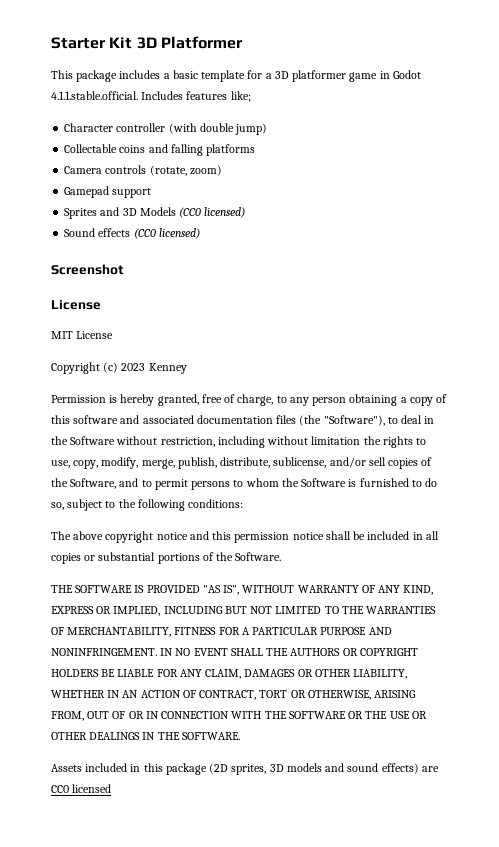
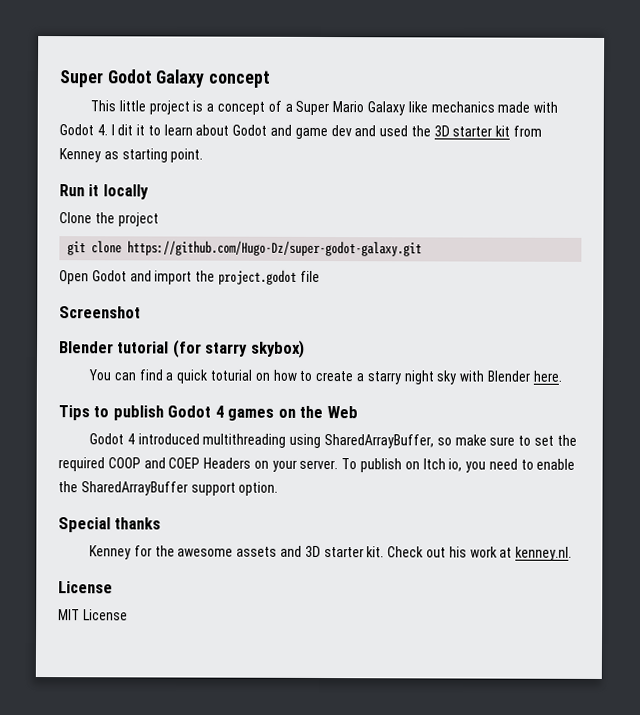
- Starter Kit 3D Platformer
- This package includes a basic template for a 3D platformer game in Godot 4.1.1.stable.official. Includes features like;
- Character controller (with double jump)
- Collectable coins and falling platforms
- Camera controls (rotate, zoom)
- Gamepad support
- Sprites and 3D Models (CC0 licensed)
- Sound effects (CC0 licensed)
+ Super Godot Galaxy concept
+ This little project is a concept of a Super Mario Galaxy like mechanics made with Godot 4. I dit it to learn about Godot and game dev and used the 3D starter kit from Kenney as starting point.
+ Run it locally
+ Clone the project
+ git clone https://github.com/Hugo-Dz/super-godot-galaxy.git
+ Open Godot and import the project.godot file
  Screenshot
+ Blender tutorial (for starry skybox)
+ You can find a quick toturial on how to create a starry night sky with Blender here.
+ Tips to publish Godot 4 games on the Web
+ Godot 4 introduced multithreading using SharedArrayBuffer, so make sure to set the required COOP and COEP Headers on your server. To publish on Itch io, you need to enable the SharedArrayBuffer support option.
+ Special thanks
+ Kenney for the awesome assets and 3D starter kit. Check out his work at kenney.nl.
  License
  MIT License
- Copyright (c) 2023 Kenney
- Permission is hereby granted, free of charge, to any person obtaining a copy of this software and associated documentation files (the "Software"), to deal in the Software without restriction, including without limitation the rights to use, copy, modify, merge, publish, distribute, sublicense, and/or sell copies of the Software, and to permit persons to whom the Software is furnished to do so, subject to the following conditions:
- The above copyright notice and this permission notice shall be included in all copies or substantial portions of the Software.
- THE SOFTWARE IS PROVIDED "AS IS", WITHOUT WARRANTY OF ANY KIND, EXPRESS OR IMPLIED, INCLUDING BUT NOT LIMITED TO THE WARRANTIES OF MERCHANTABILITY, FITNESS FOR A PARTICULAR PURPOSE AND NONINFRINGEMENT. IN NO EVENT SHALL THE AUTHORS OR COPYRIGHT HOLDERS BE LIABLE FOR ANY CLAIM, DAMAGES OR OTHER LIABILITY, WHETHER IN AN ACTION OF CONTRACT, TORT OR OTHERWISE, ARISING FROM, OUT OF OR IN CONNECTION WITH THE SOFTWARE OR THE USE OR OTHER DEALINGS IN THE SOFTWARE.
- Assets included in this package (2D sprites, 3D models and sound effects) are CC0 licensed

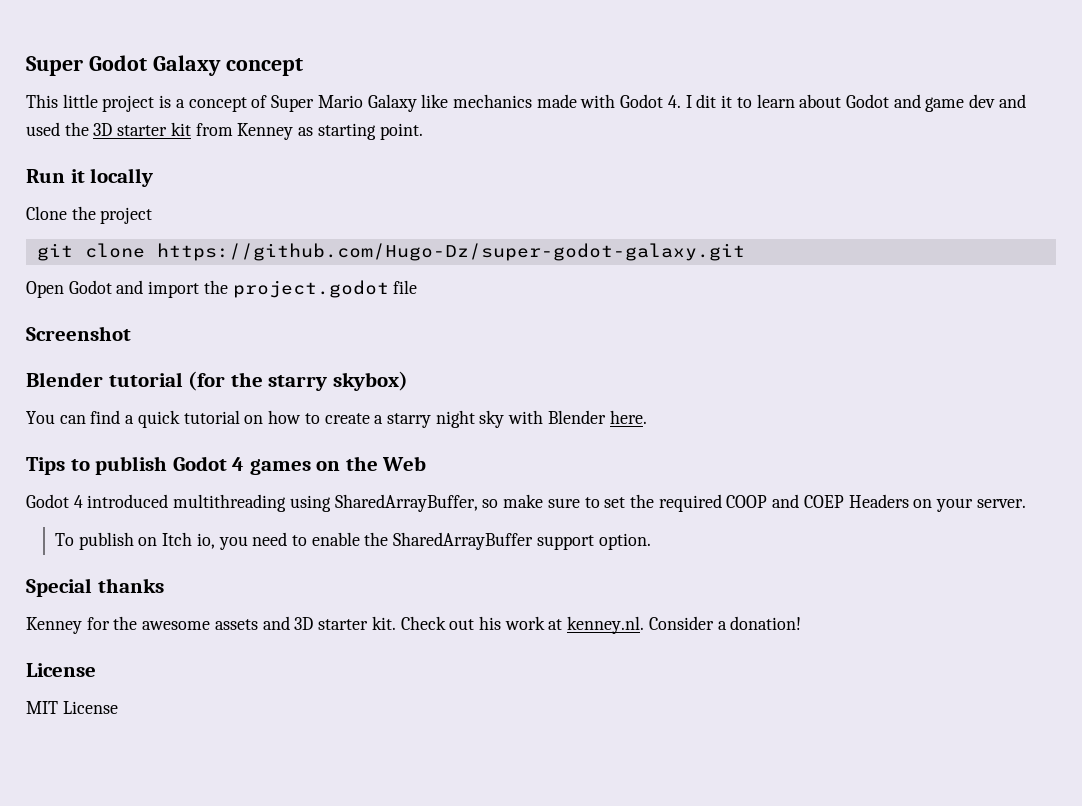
- This little project is a concept of a Super Mario Galaxy like mechanics made with Godot 4. I dit it to learn about Godot and game dev and used the 3D starter kit from Kenney as starting point.
+ This little project is a concept of Super Mario Galaxy like mechanics made with Godot 4. I dit it to learn about Godot and game dev and used the 3D starter kit from Kenney as starting point.
- Blender tutorial (for starry skybox)
+ Blender tutorial (for the starry skybox)
- You can find a quick toturial on how to create a starry night sky with Blender here.
+ You can find a quick tutorial on how to create a starry night sky with Blender here.
- Godot 4 introduced multithreading using SharedArrayBuffer, so make sure to set the required COOP and COEP Headers on your server. To publish on Itch io, you need to enable the SharedArrayBuffer support option.
+ Godot 4 introduced multithreading using SharedArrayBuffer, so make sure to set the required COOP and COEP Headers on your server.
+ To publish on Itch io, you need to enable the SharedArrayBuffer support option.
- Check out his work at kenney.nl.
+ Check out his work at kenney.nl. Consider a donation!

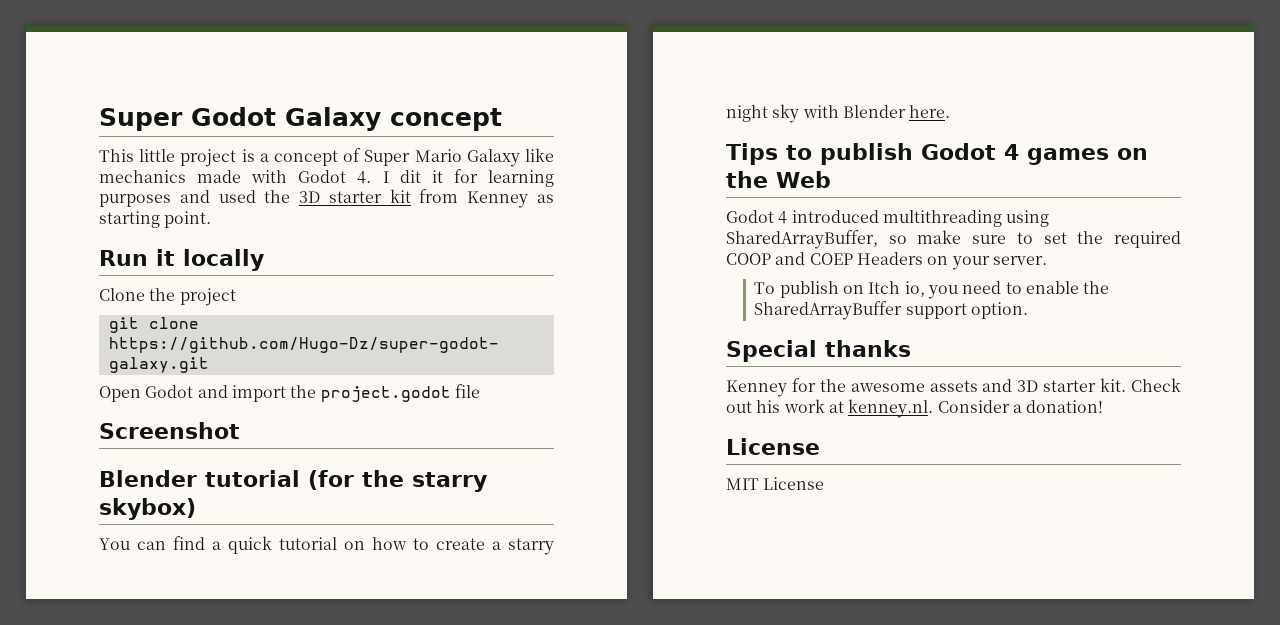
- This little project is a concept of Super Mario Galaxy like mechanics made with Godot 4. I dit it to learn about Godot and game dev and used the 3D starter kit from Kenney as starting point.
+ This little project is a concept of Super Mario Galaxy like mechanics made with Godot 4. I dit it for learning purposes and used the 3D starter kit from Kenney as starting point.

